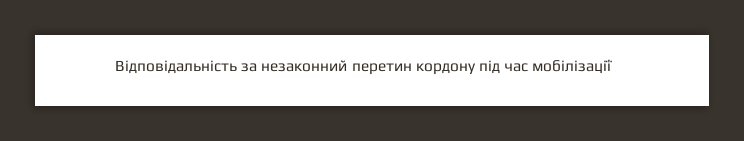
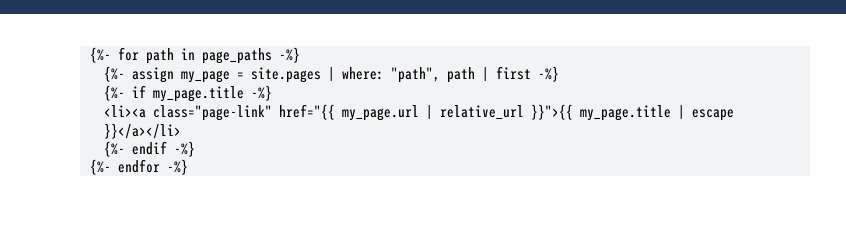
- Відповідальність за незаконний перетин кордону під час мобілізації
+ {%- for path in page_paths -%}
+ {%- assign my_page = site.pages | where: "path", path | first -%}
+ {%- if my_page.title -%}
+ <li><a class="page-link" href="{{ my_page.url | relative_url }}">{{ my_page.title | escape }}</a></li>
+ {%- endif -%}
+ {%- endfor -%}

